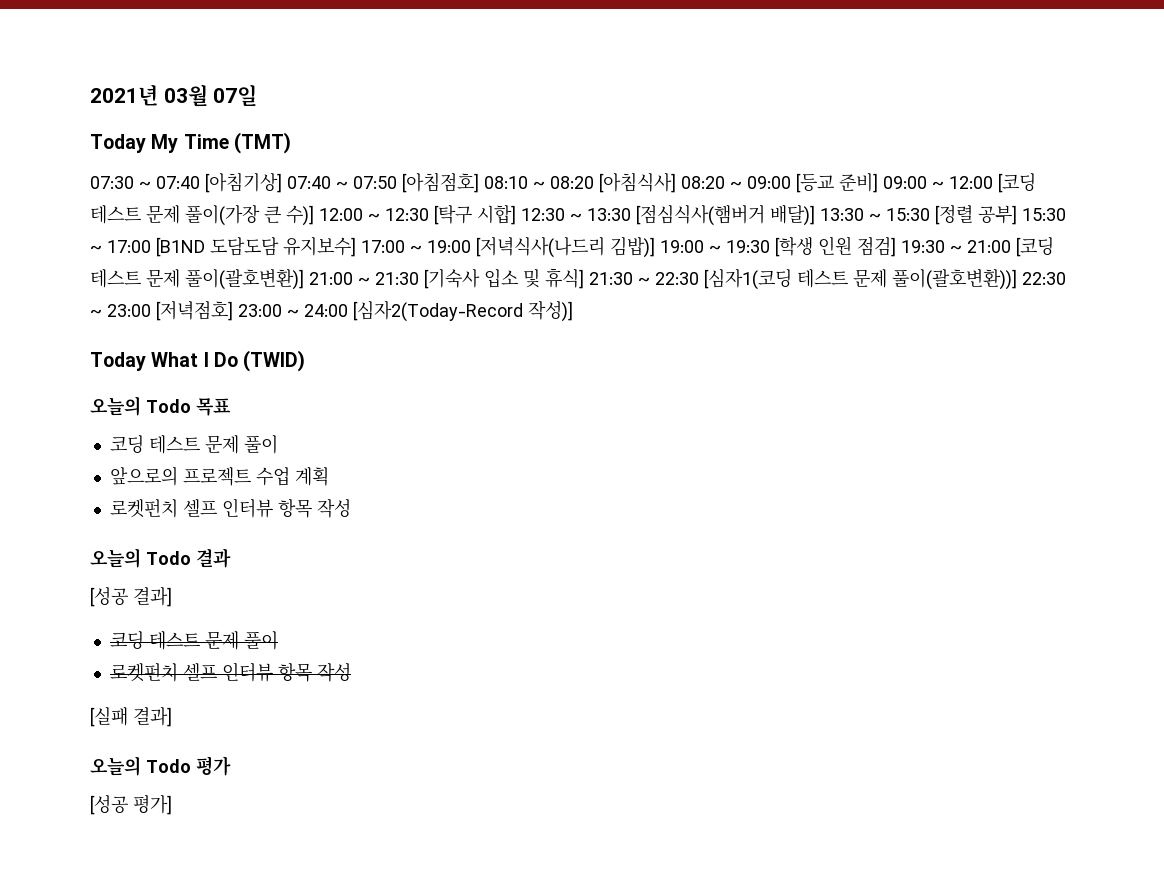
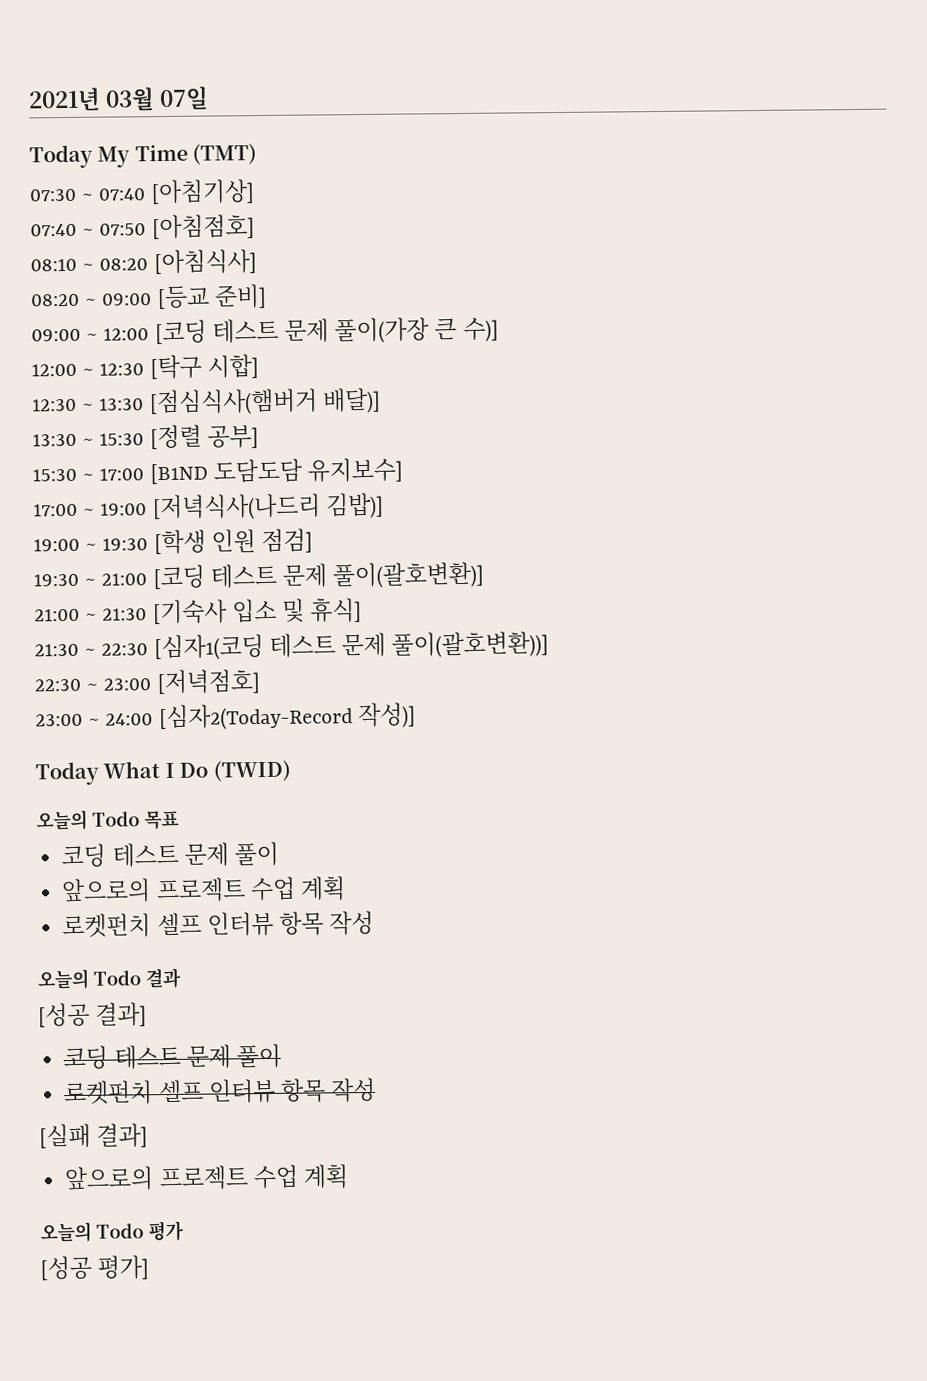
- 07:30 ~ 07:40 [아침기상] 07:40 ~ 07:50 [아침점호] 08:10 ~ 08:20 [아침식사] 08:20 ~ 09:00 [등교 준비] 09:00 ~ 12:00 [코딩 테스트 문제 풀이(가장 큰 수)] 12:00 ~ 12:30 [탁구 시합] 12:30 ~ 13:30 [점심식사(햄버거 배달)] 13:30 ~ 15:30 [정렬 공부] 15:30 ~ 17:00 [B1ND 도담도담 유지보수] 17:00 ~ 19:00 [저녁식사(나드리 김밥)] 19:00 ~ 19:30 [학생 인원 점검] 19:30 ~ 21:00 [코딩 테스트 문제 풀이(괄호변환)] 21:00 ~ 21:30 [기숙사 입소 및 휴식] 21:30 ~ 22:30 [심자1(코딩 테스트 문제 풀이(괄호변환))] 22:30 ~ 23:00 [저녁점호] 23:00 ~ 24:00 [심자2(Today-Record 작성)]
+ 07:30 ~ 07:40 [아침기상]
+ 07:40 ~ 07:50 [아침점호]
+ 08:10 ~ 08:20 [아침식사]
+ 08:20 ~ 09:00 [등교 준비]
+ 09:00 ~ 12:00 [코딩 테스트 문제 풀이(가장 큰 수)]
+ 12:00 ~ 12:30 [탁구 시합]
+ 12:30 ~ 13:30 [점심식사(햄버거 배달)]
+ 13:30 ~ 15:30 [정렬 공부]
+ 15:30 ~ 17:00 [B1ND 도담도담 유지보수]
+ 17:00 ~ 19:00 [저녁식사(나드리 김밥)]
+ 19:00 ~ 19:30 [학생 인원 점검]
+ 19:30 ~ 21:00 [코딩 테스트 문제 풀이(괄호변환)]
+ 21:00 ~ 21:30 [기숙사 입소 및 휴식]
+ 21:30 ~ 22:30 [심자1(코딩 테스트 문제 풀이(괄호변환))]
+ 22:30 ~ 23:00 [저녁점호]
+ 23:00 ~ 24:00 [심자2(Today-Record 작성)]
  [실패 결과]
+ 앞으로의 프로젝트 수업 계획

